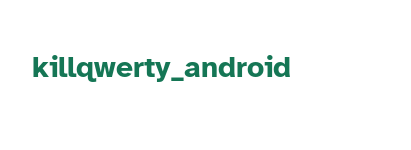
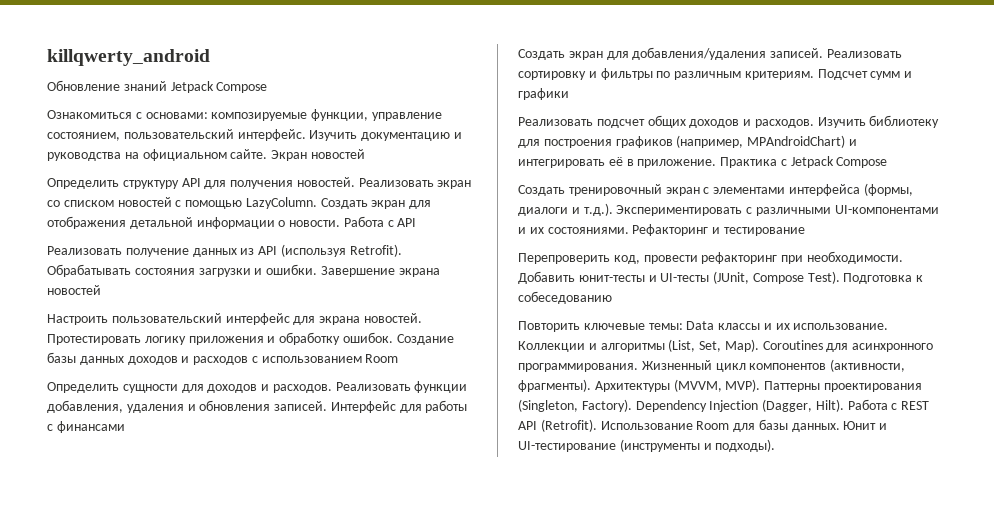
+ Обновление знаний Jetpack Compose
+ Ознакомиться с основами: композируемые функции, управление состоянием, пользовательский интерфейс. Изучить документацию и руководства на официальном сайте. Экран новостей
+ Определить структуру API для получения новостей. Реализовать экран со списком новостей с помощью LazyColumn. Создать экран для отображения детальной информации о новости. Работа с API
+ Реализовать получение данных из API (используя Retrofit). Обрабатывать состояния загрузки и ошибки. Завершение экрана новостей
+ Настроить пользовательский интерфейс для экрана новостей. Протестировать логику приложения и обработку ошибок. Создание базы данных доходов и расходов с использованием Room
+ Определить сущности для доходов и расходов. Реализовать функции добавления, удаления и обновления записей. Интерфейс для работы с финансами
+ Создать экран для добавления/удаления записей. Реализовать сортировку и фильтры по различным критериям. Подсчет сумм и графики
+ Реализовать подсчет общих доходов и расходов. Изучить библиотеку для построения графиков (например, MPAndroidChart) и интегрировать её в приложение. Практика с Jetpack Compose
+ Создать тренировочный экран с элементами интерфейса (формы, диалоги и т.д.). Экспериментировать с различными UI-компонентами и их состояниями. Рефакторинг и тестирование
+ Перепроверить код, провести рефакторинг при необходимости. Добавить юнит-тесты и UI-тесты (JUnit, Compose Test). Подготовка к собеседованию
+ Повторить ключевые темы: Data классы и их использование. Коллекции и алгоритмы (List, Set, Map). Coroutines для асинхронного программирования. Жизненный цикл компонентов (активности, фрагменты). Архитектуры (MVVM, MVP). Паттерны проектирования (Singleton, Factory). Dependency Injection (Dagger, Hilt). Работа с REST API (Retrofit). Использование Room для базы данных. Юнит и UI-тестирование (инструменты и подходы).

